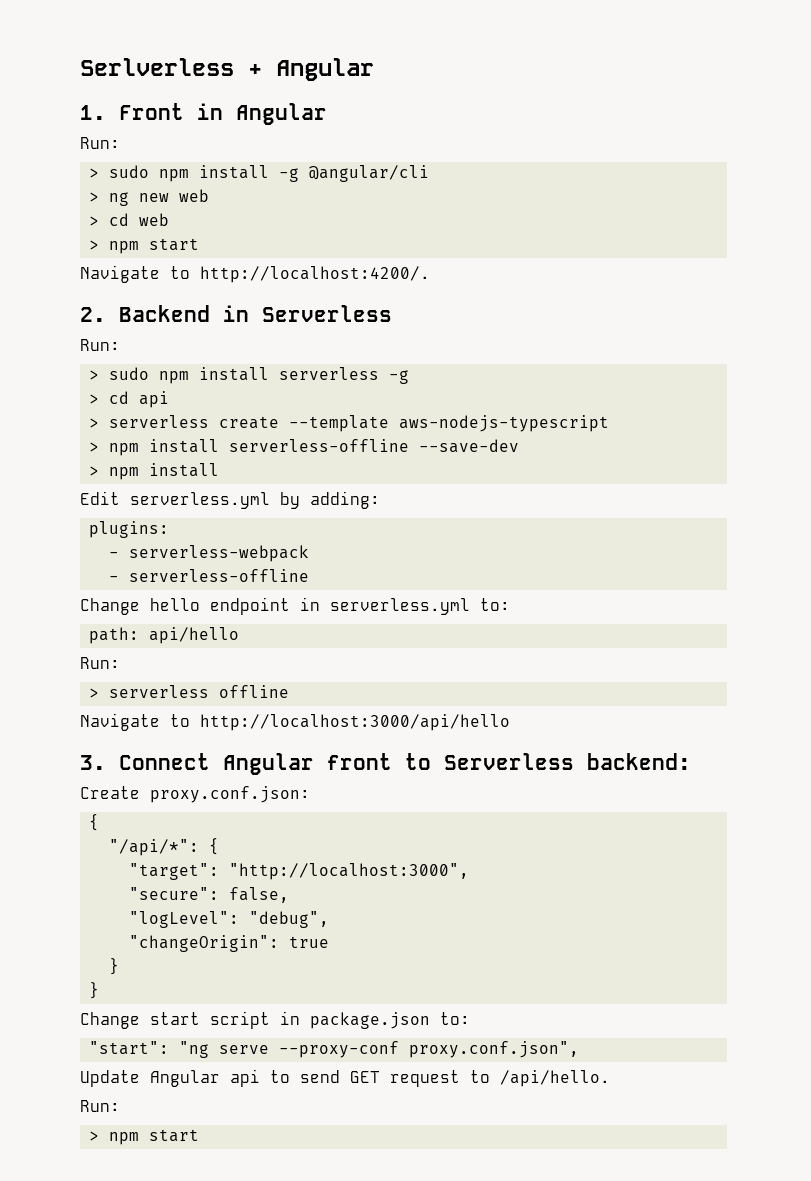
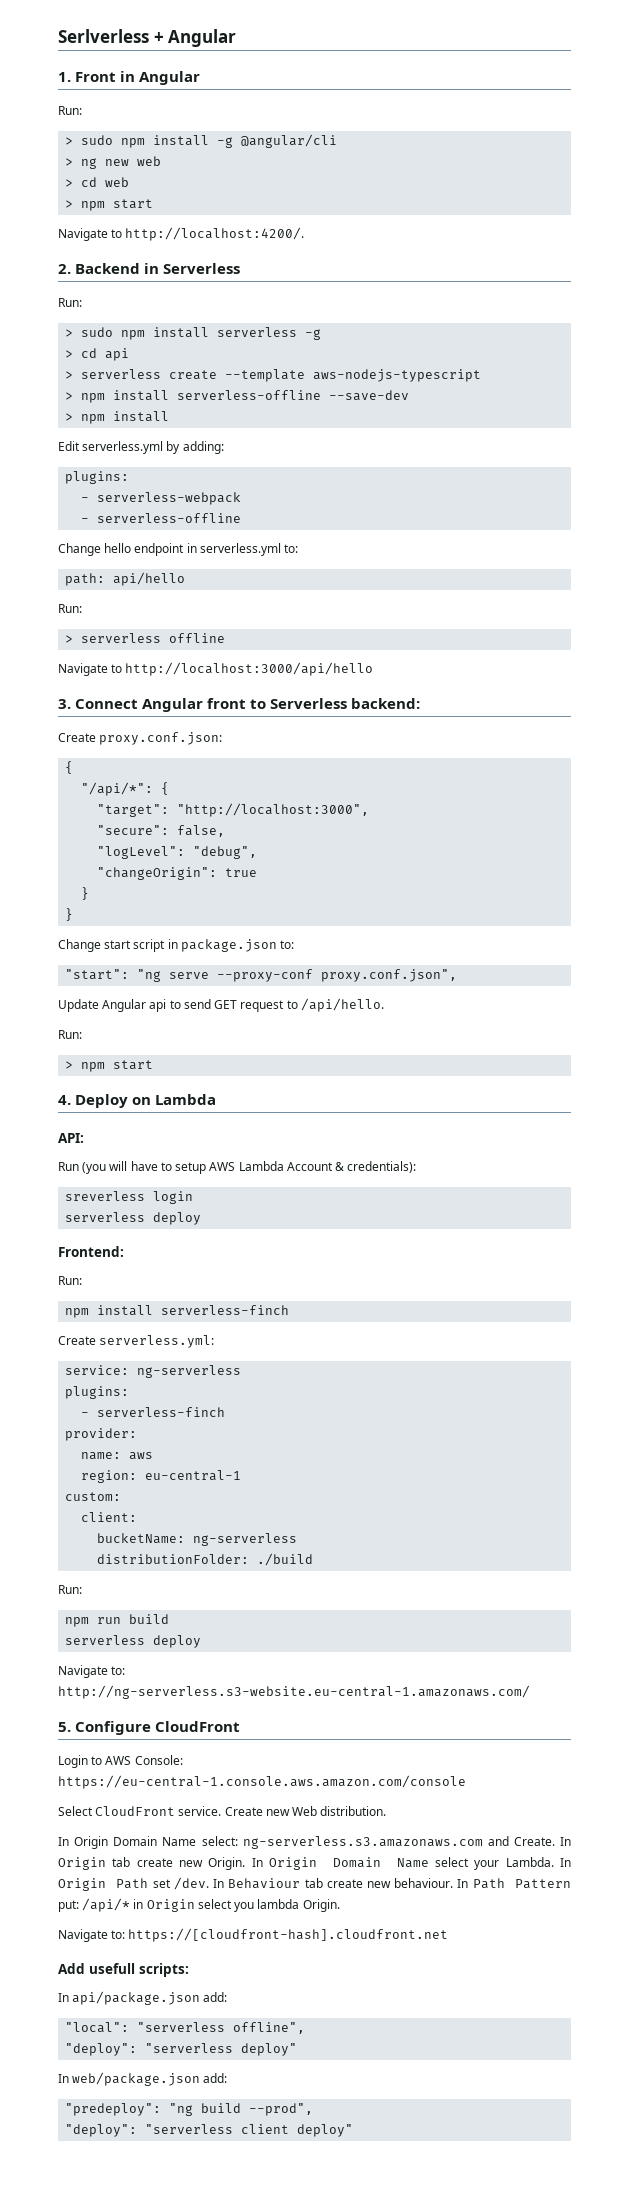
+ 4. Deploy on Lambda
+ API:
+ Run (you will have to setup AWS Lambda Account & credentials):
+ sreverless login
+ serverless deploy
+ Frontend:
+ Run:
+ npm install serverless-finch
+ Create serverless.yml:
+ service: ng-serverless
+ plugins:
+ - serverless-finch
+ provider:
+ name: aws
+ region: eu-central-1
+ custom:
+ client:
+ bucketName: ng-serverless
+ distributionFolder: ./build
+ Run:
+ npm run build
+ serverless deploy
+ Navigate to: http://ng-serverless.s3-website.eu-central-1.amazonaws.com/
+ 5. Configure CloudFront
+ Login to AWS Console: https://eu-central-1.console.aws.amazon.com/console
+ Select CloudFront service. Create new Web distribution.
+ In Origin Domain Name select: ng-serverless.s3.amazonaws.com and Create. In Origin tab create new Origin. In Origin Domain Name select your Lambda. In Origin Path set /dev. In Behaviour tab create new behaviour. In Path Pattern put: /api/* in Origin select you lambda Origin.
+ Navigate to: https://[cloudfront-hash].cloudfront.net
+ Add usefull scripts:
+ In api/package.json add:
+ "local": "serverless offline",
+ "deploy": "serverless deploy"
+ In web/package.json add:
+ "predeploy": "ng build --prod",
+ "deploy": "serverless client deploy"

